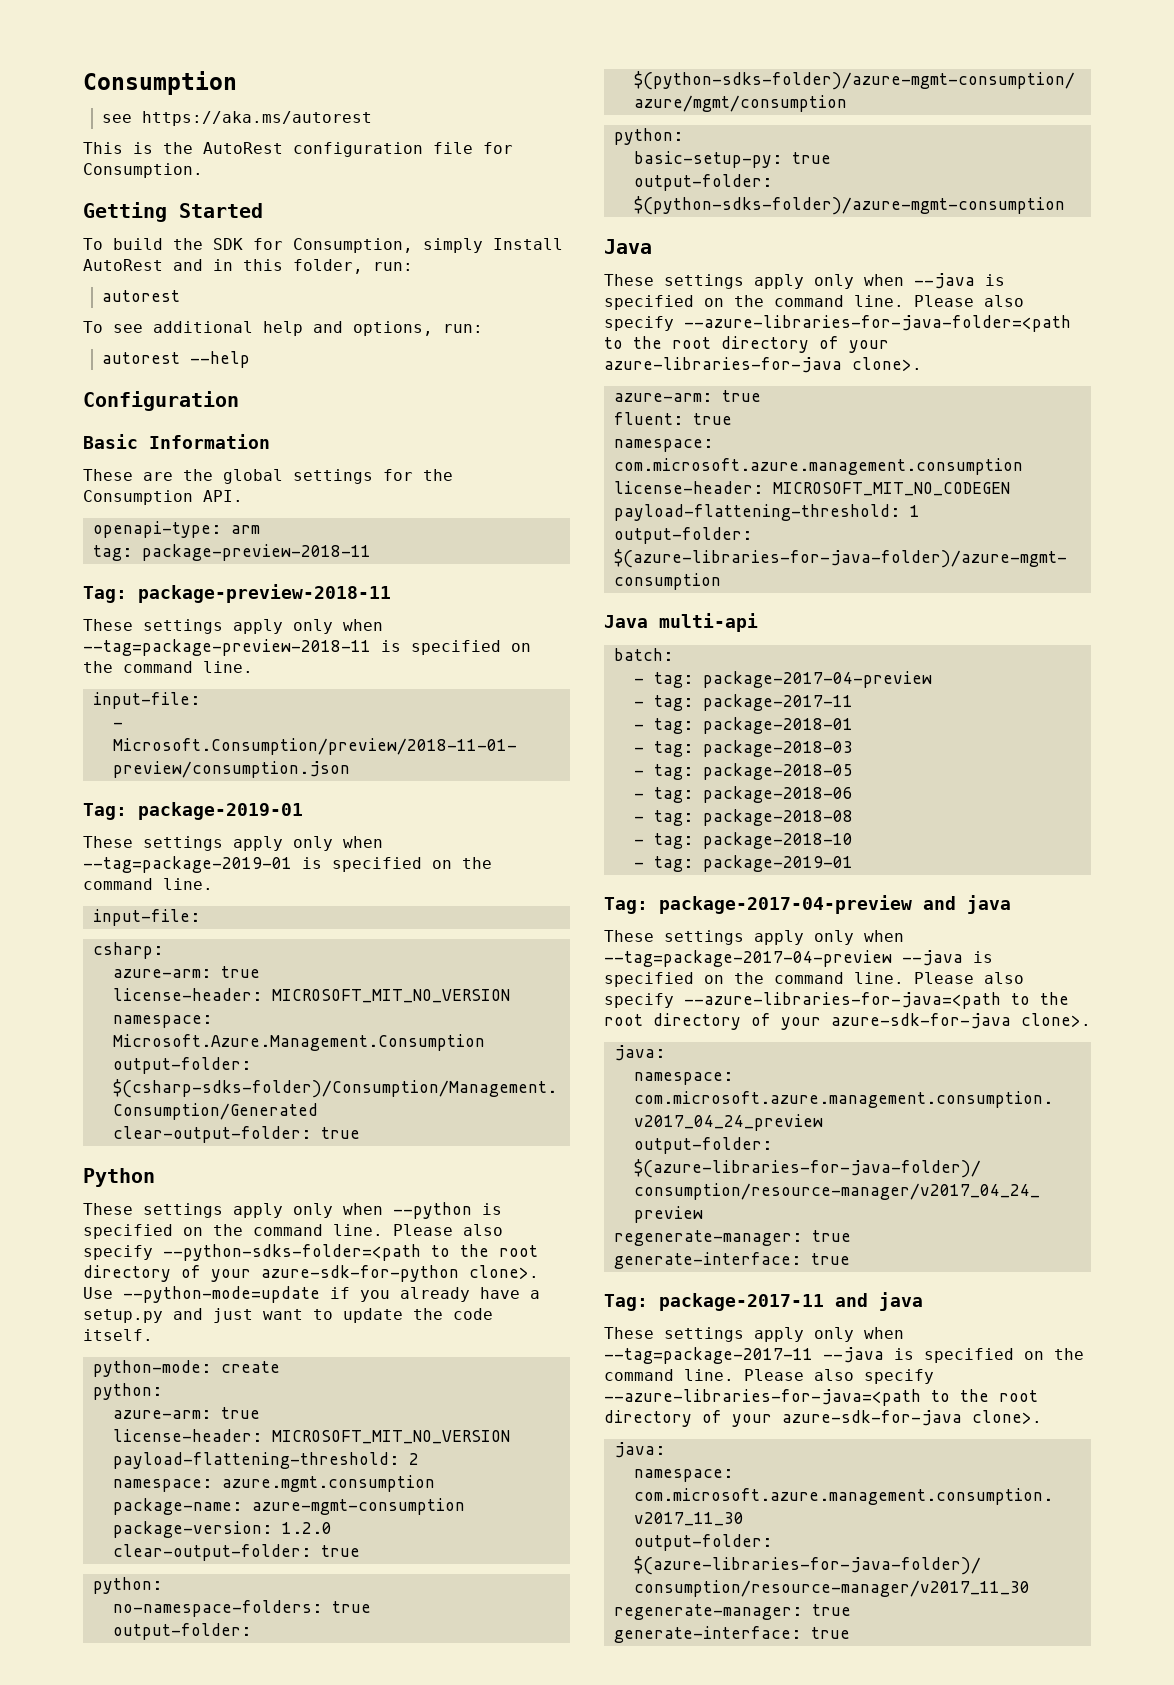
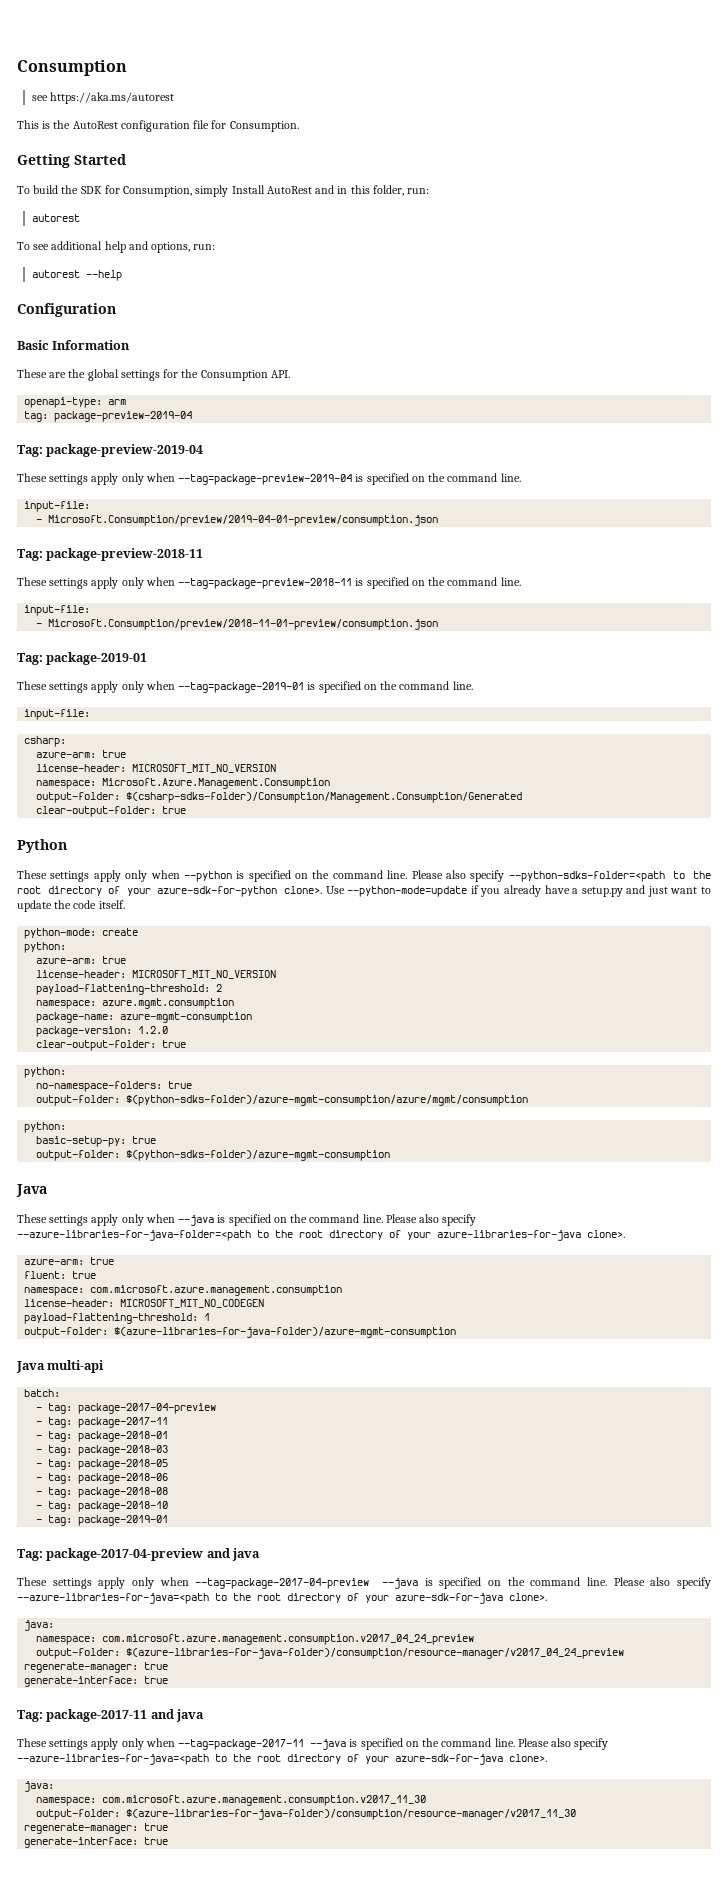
- tag: package-preview-2018-11
+ tag: package-preview-2019-04
+ Tag: package-preview-2019-04
+ These settings apply only when --tag=package-preview-2019-04 is specified on the command line.
+ input-file:
+ - Microsoft.Consumption/preview/2019-04-01-preview/consumption.json

